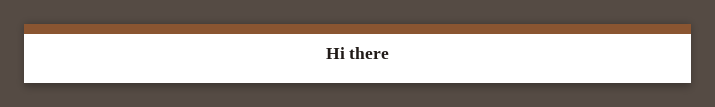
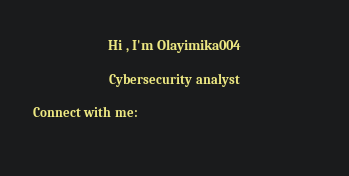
- Hi there
+ Hi , I'm Olayimika004
+ Cybersecurity analyst
+ Connect with me:

